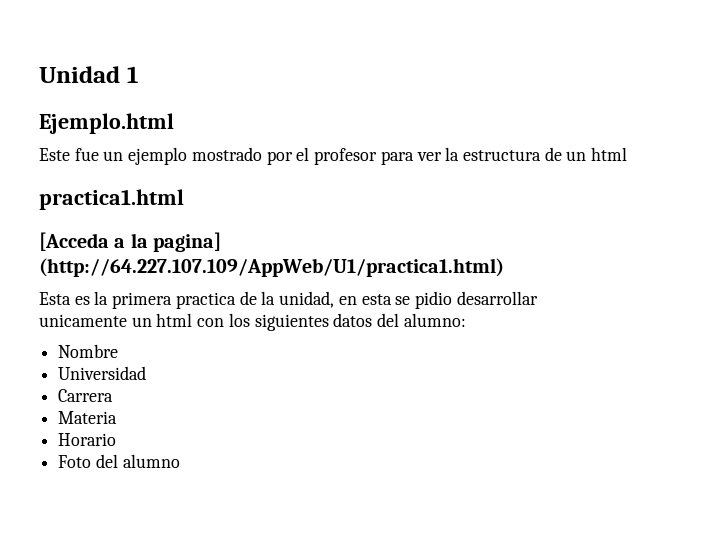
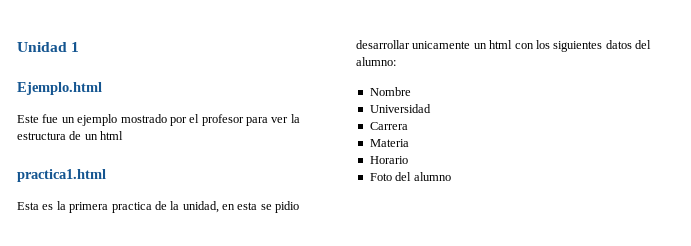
- [Acceda a la pagina] (http://64.227.107.109/AppWeb/U1/practica1.html)

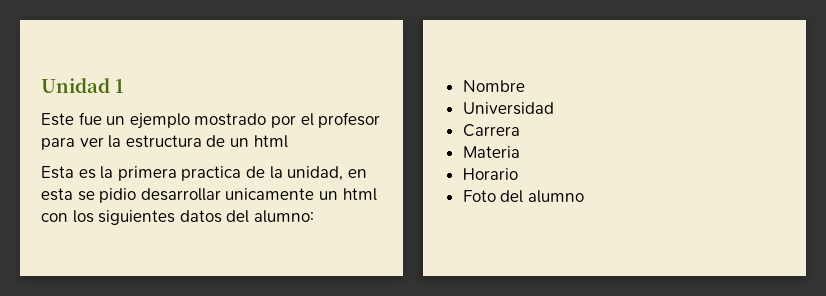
- Ejemplo.html
- practica1.html

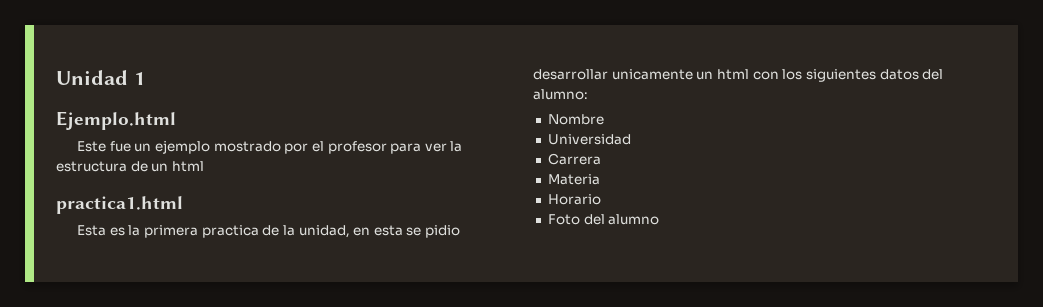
+ Ejemplo.html
+ practica1.html

